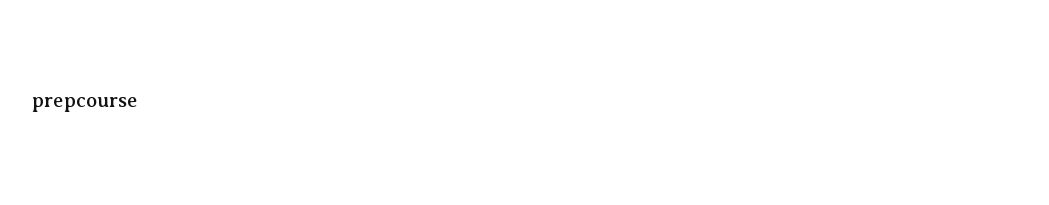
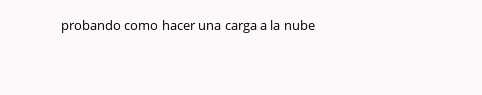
- prepcourse
+ probando como hacer una carga a la nube

